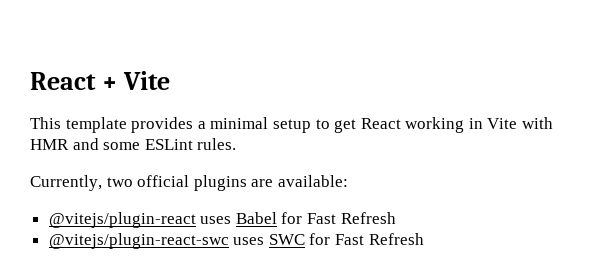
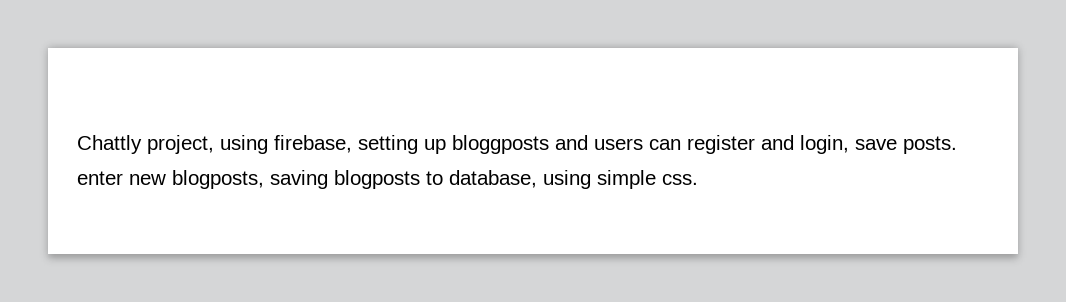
- React + Vite
- This template provides a minimal setup to get React working in Vite with HMR and some ESLint rules.
- Currently, two official plugins are available:
- @vitejs/plugin-react uses Babel for Fast Refresh
- @vitejs/plugin-react-swc uses SWC for Fast Refresh
+ Chattly project, using firebase, setting up bloggposts and users can register and login, save posts. enter new blogposts, saving blogposts to database, using simple css.

